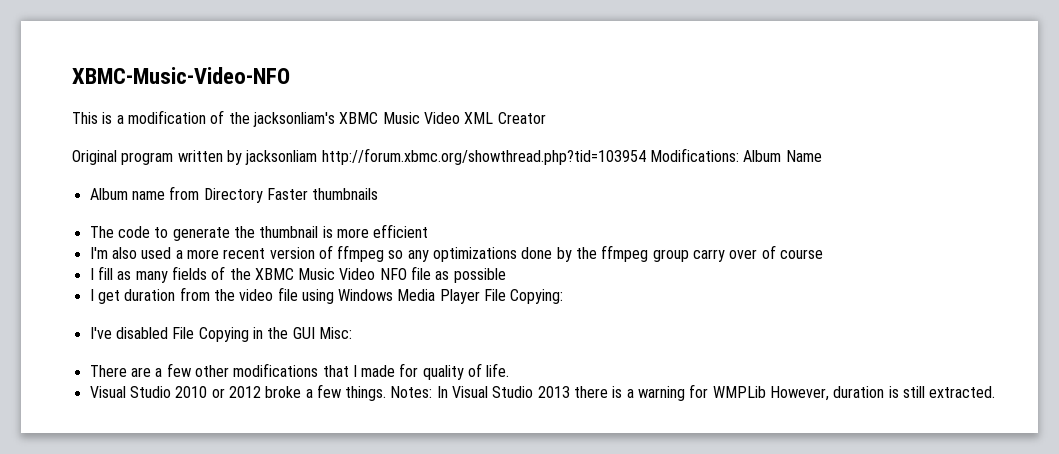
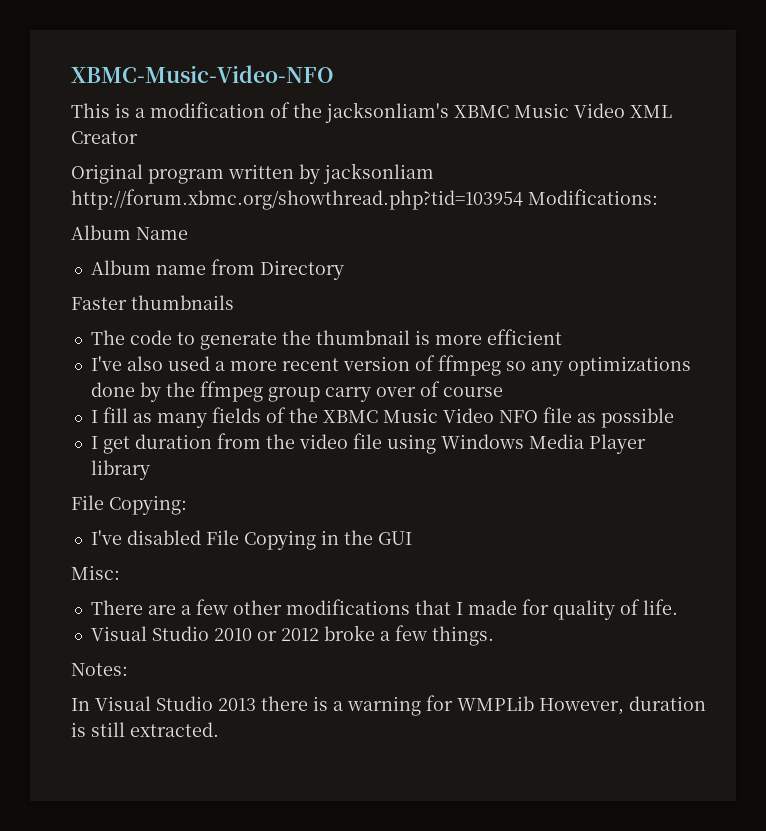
- Original program written by jacksonliam http://forum.xbmc.org/showthread.php?tid=103954 Modifications: Album Name
+ Original program written by jacksonliam http://forum.xbmc.org/showthread.php?tid=103954 Modifications:
+ Album Name
- Album name from Directory Faster thumbnails
+ Album name from Directory
+ Faster thumbnails
- I'm also used a more recent version of ffmpeg so any optimizations done by the ffmpeg group carry over of course
+ I've also used a more recent version of ffmpeg so any optimizations done by the ffmpeg group carry over of course
- I get duration from the video file using Windows Media Player File Copying:
+ I get duration from the video file using Windows Media Player library
+ File Copying:
- I've disabled File Copying in the GUI Misc:
+ I've disabled File Copying in the GUI
+ Misc:
- Visual Studio 2010 or 2012 broke a few things. Notes: In Visual Studio 2013 there is a warning for WMPLib However, duration is still extracted.
+ Visual Studio 2010 or 2012 broke a few things.
+ Notes:
+ In Visual Studio 2013 there is a warning for WMPLib However, duration is still extracted.

